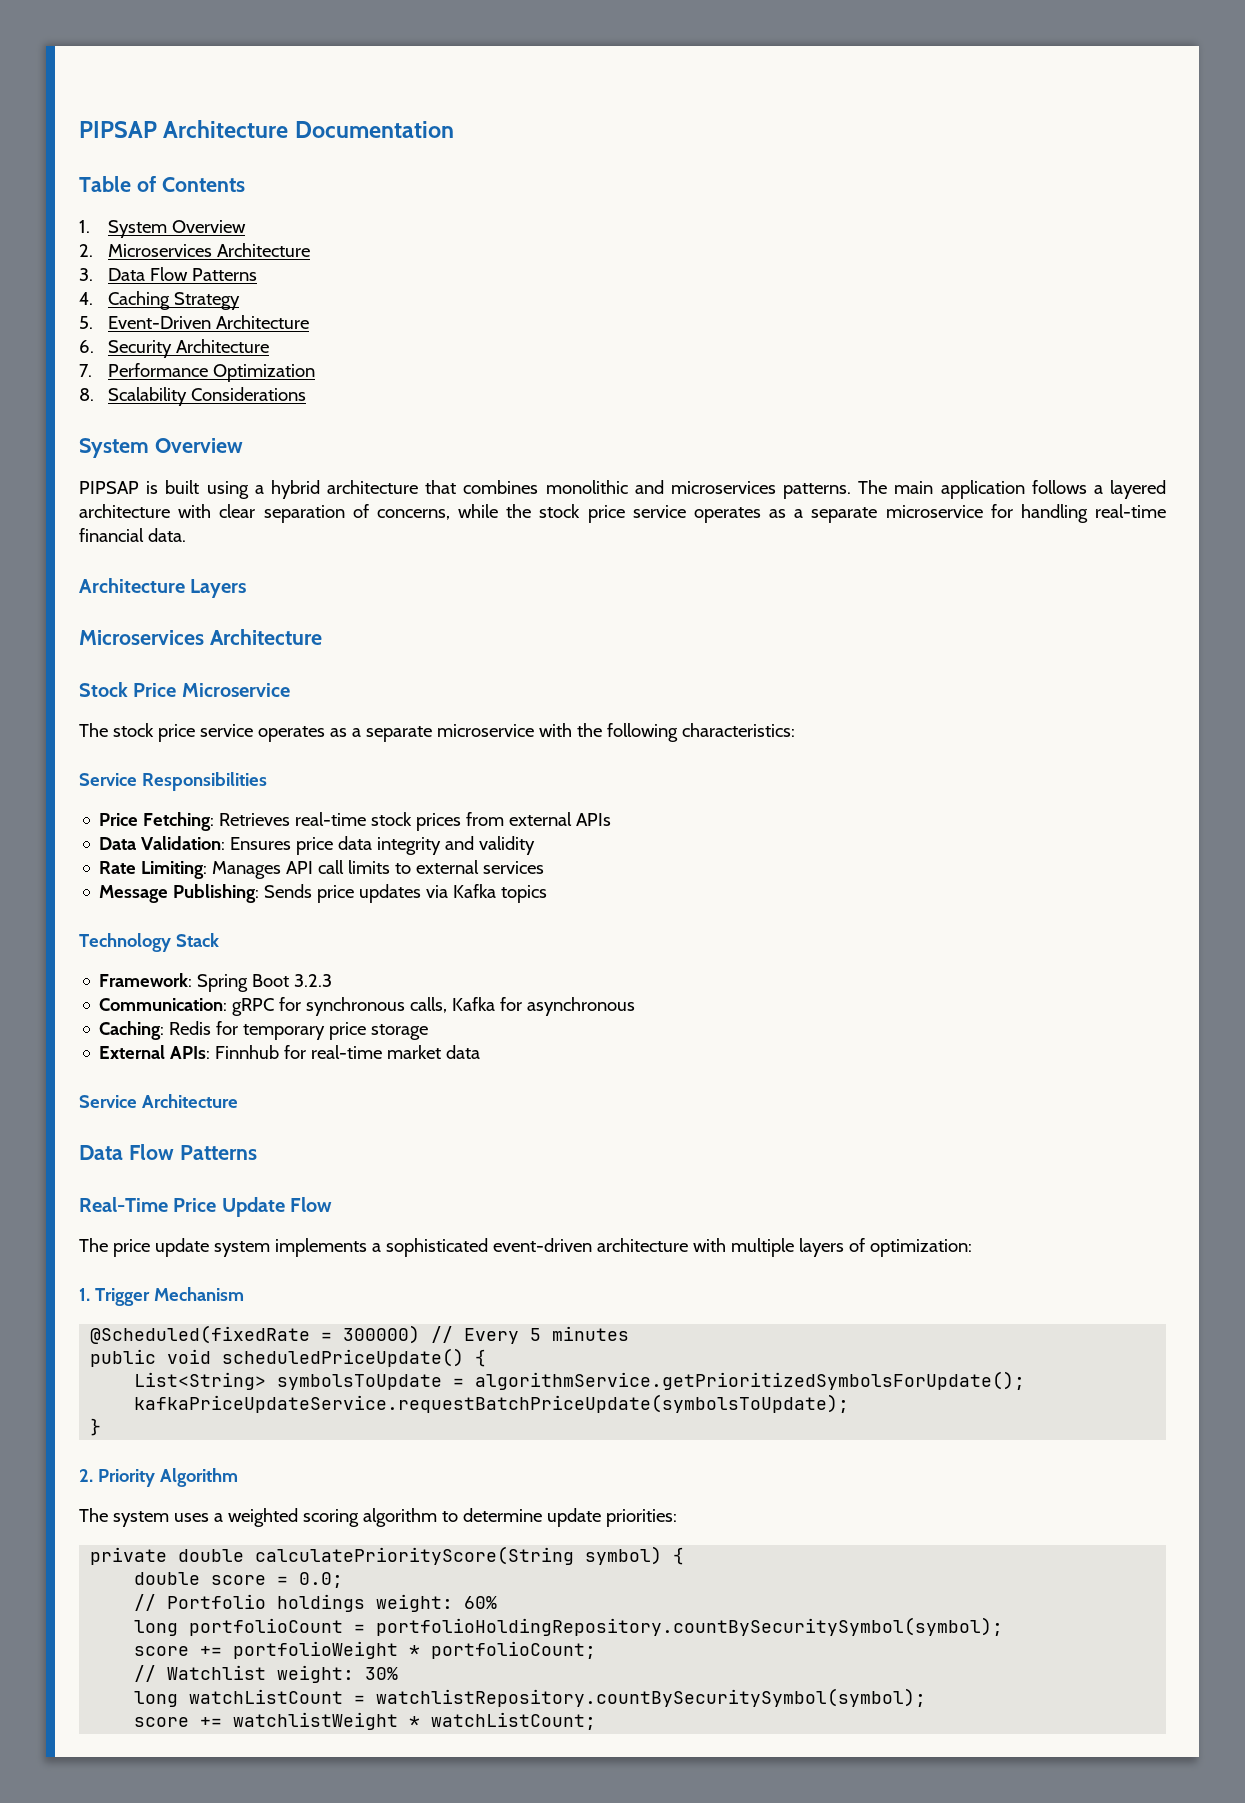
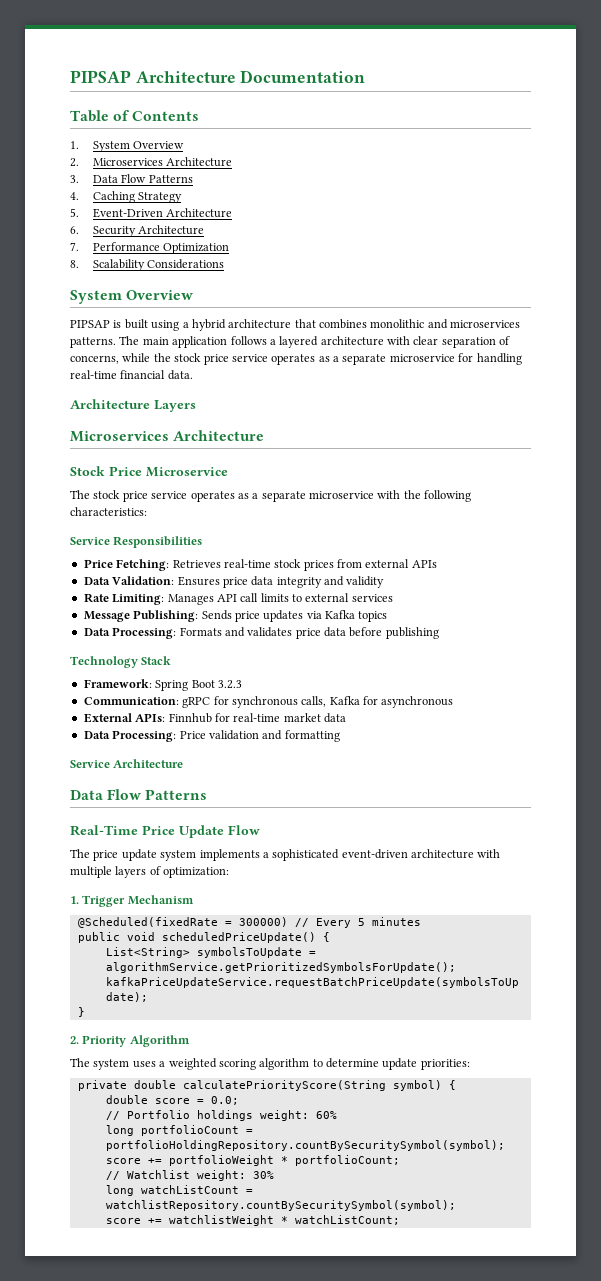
+ Data Processing: Formats and validates price data before publishing
- Caching: Redis for temporary price storage
+ Data Processing: Price validation and formatting

